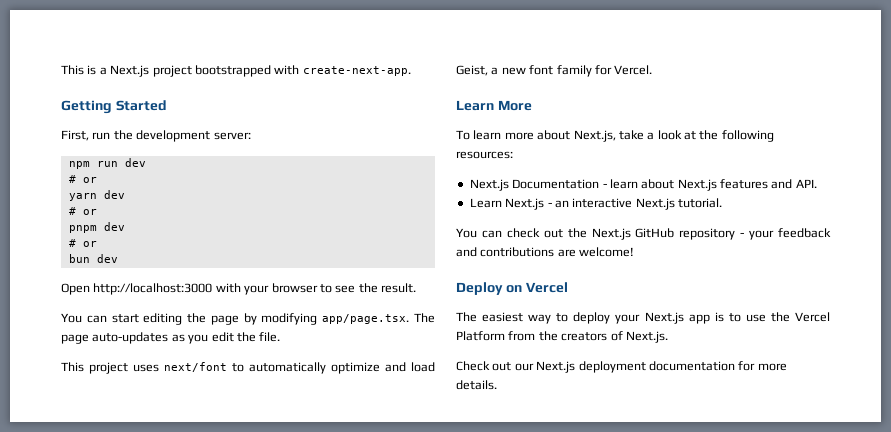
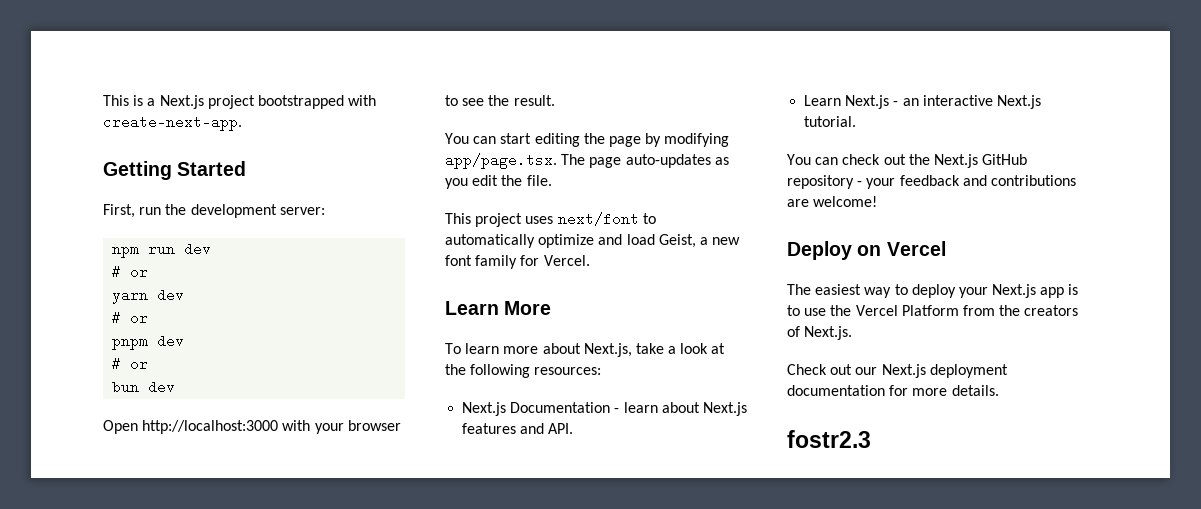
+ fostr2.3

